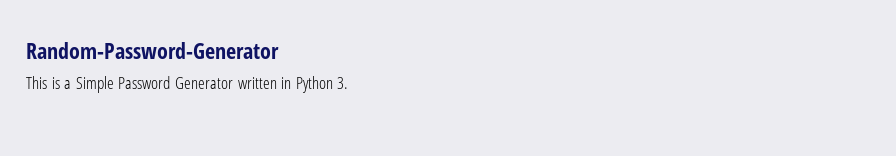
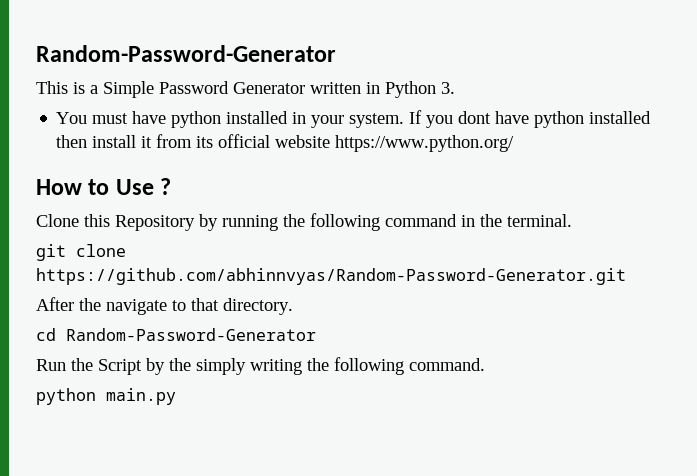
+ You must have python installed in your system. If you dont have python installed then install it from its official website https://www.python.org/
+ How to Use ?
+ Clone this Repository by running the following command in the terminal.
+ git clone https://github.com/abhinnvyas/Random-Password-Generator.git
+ After the navigate to that directory.
+ cd Random-Password-Generator
+ Run the Script by the simply writing the following command.
+ python main.py

